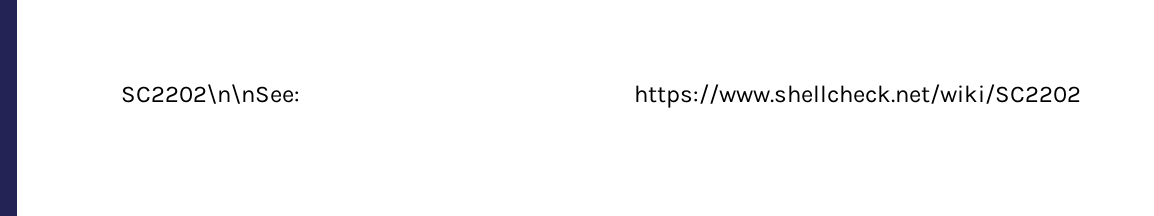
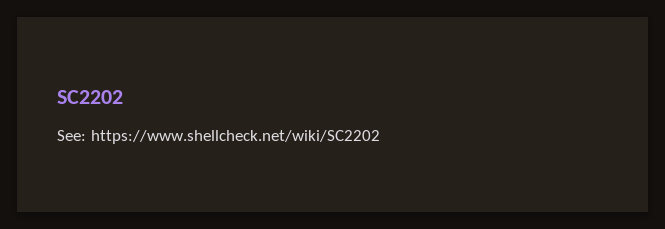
- SC2202\n\nSee: https://www.shellcheck.net/wiki/SC2202
+ SC2202
+ See: https://www.shellcheck.net/wiki/SC2202

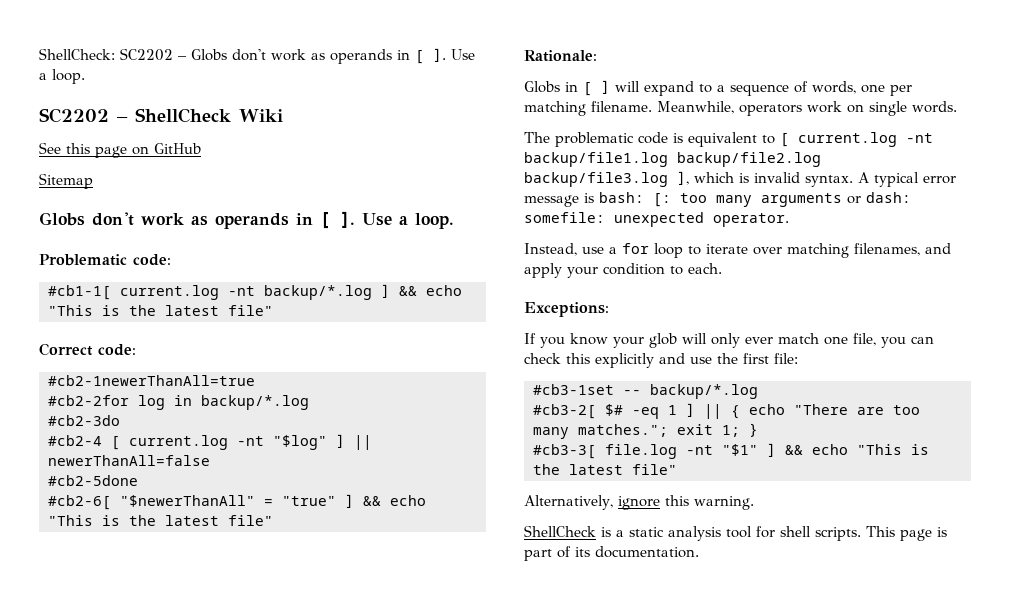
- SC2202
- See: https://www.shellcheck.net/wiki/SC2202
+ ShellCheck: SC2202 – Globs don't work as operands in [ ]. Use a loop.
+ SC2202 – ShellCheck Wiki
+ See this page on GitHub
+ Sitemap
+ Globs don't work as operands in [ ]. Use a loop.
+ Problematic code:
+ #cb1-1[ current.log -nt backup/*.log ] && echo "This is the latest file"
+ Correct code:
+ #cb2-1newerThanAll=true
+ #cb2-2for log in backup/*.log
+ #cb2-3do
+ #cb2-4 [ current.log -nt "$log" ] || newerThanAll=false
+ #cb2-5done
+ #cb2-6[ "$newerThanAll" = "true" ] && echo "This is the latest file"
+ Rationale:
+ Globs in [ ] will expand to a sequence of words, one per matching filename. Meanwhile, operators work on single words.
+ The problematic code is equivalent to [ current.log -nt backup/file1.log backup/file2.log backup/file3.log ], which is invalid syntax. A typical error message is bash: [: too many arguments or dash: somefile: unexpected operator.
+ Instead, use a for loop to iterate over matching filenames, and apply your condition to each.
+ Exceptions:
+ If you know your glob will only ever match one file, you can check this explicitly and use the first file:
+ #cb3-1set -- backup/*.log
+ #cb3-2[ $# -eq 1 ] || { echo "There are too many matches."; exit 1; }
+ #cb3-3[ file.log -nt "$1" ] && echo "This is the latest file"
+ Alternatively, ignore this warning.
+ ShellCheck is a static analysis tool for shell scripts. This page is part of its documentation.

